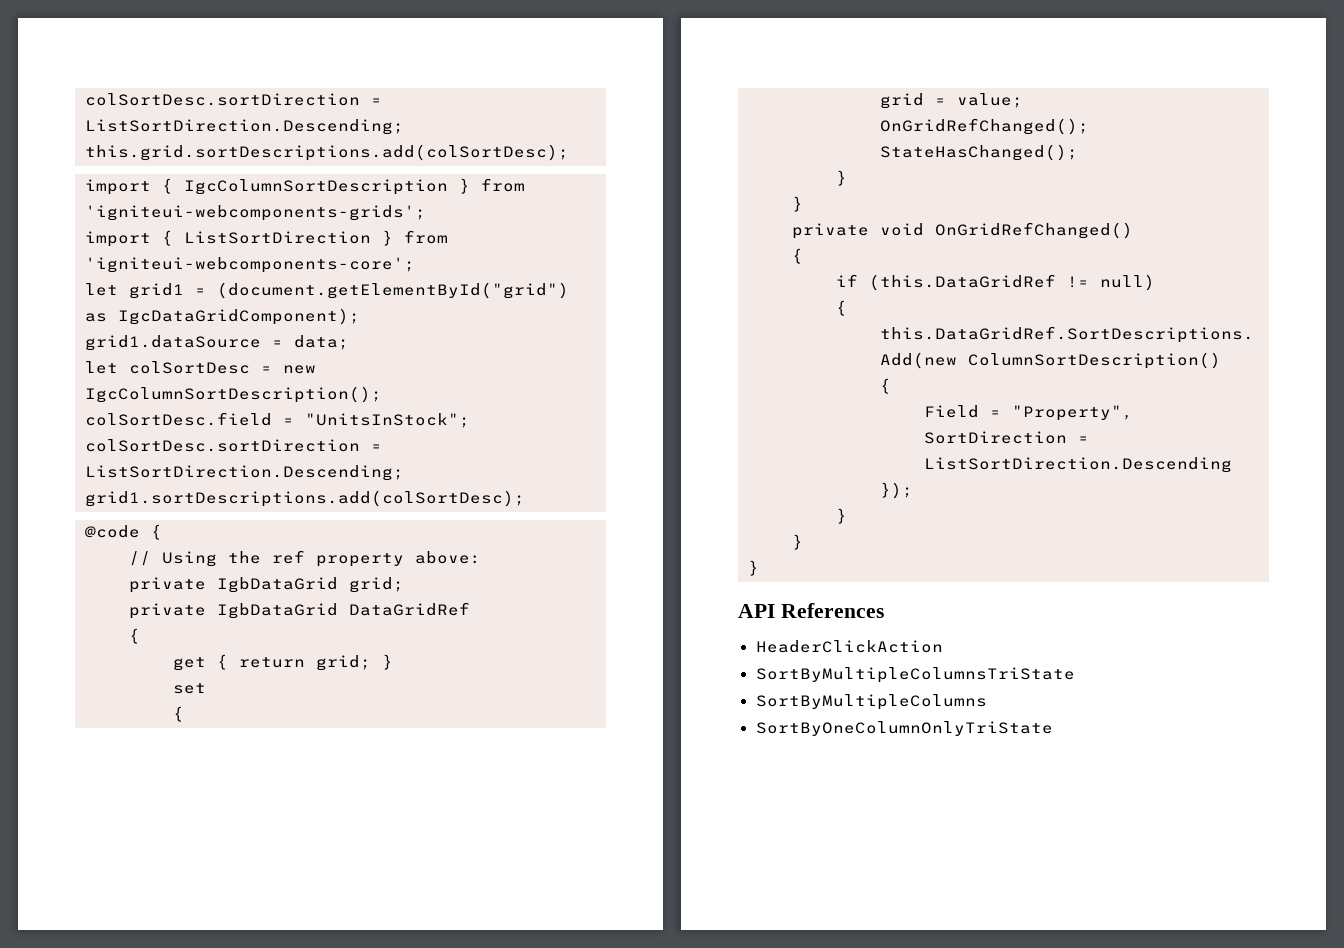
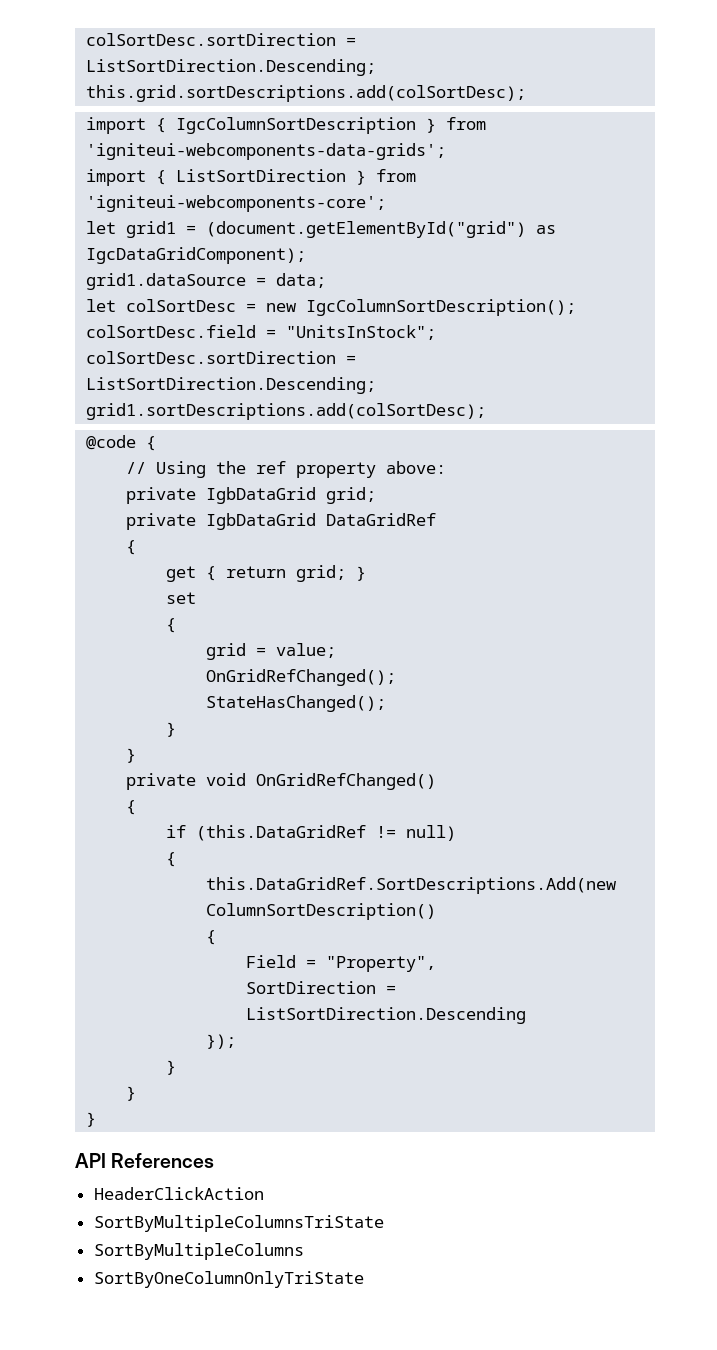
- import { IgcColumnSortDescription } from 'igniteui-webcomponents-grids';
+ import { IgcColumnSortDescription } from 'igniteui-webcomponents-data-grids';

